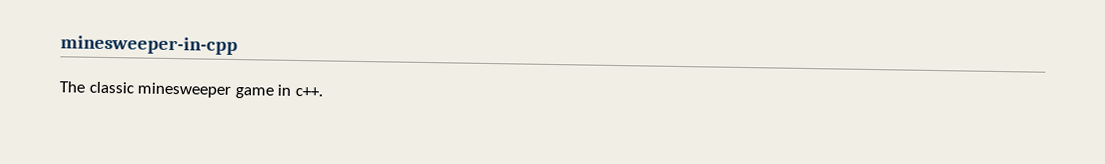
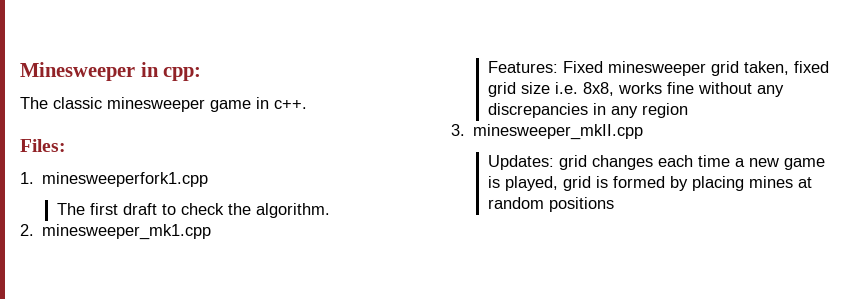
- minesweeper-in-cpp
+ Minesweeper in cpp:
+ Files:
+ 1. minesweeperfork1.cpp
+ The first draft to check the algorithm.
+ 2. minesweeper_mk1.cpp
+ Features: Fixed minesweeper grid taken, fixed grid size i.e. 8x8, works fine without any discrepancies in any region
+ 3. minesweeper_mkII.cpp
+ Updates: grid changes each time a new game is played, grid is formed by placing mines at random positions

